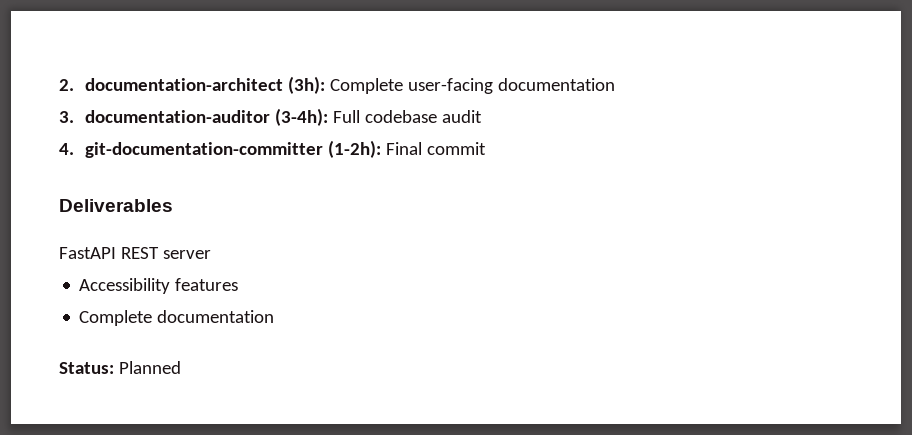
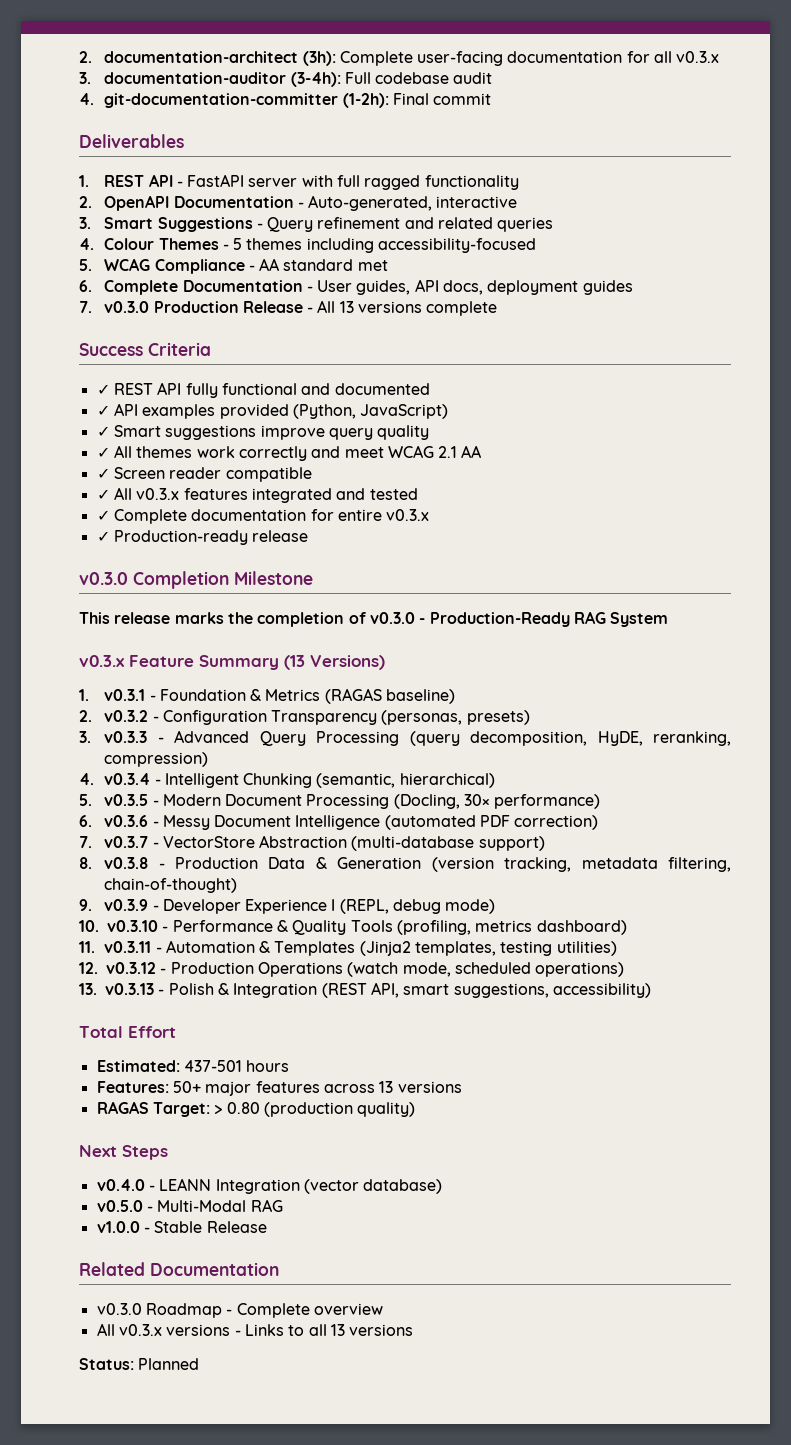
- 2. documentation-architect (3h): Complete user-facing documentation
+ 2. documentation-architect (3h): Complete user-facing documentation for all v0.3.x
- FastAPI REST server
- Accessibility features
- Complete documentation
+ 1. REST API - FastAPI server with full ragged functionality
+ 2. OpenAPI Documentation - Auto-generated, interactive
+ 3. Smart Suggestions - Query refinement and related queries
+ 4. Colour Themes - 5 themes including accessibility-focused
+ 5. WCAG Compliance - AA standard met
+ 6. Complete Documentation - User guides, API docs, deployment guides
+ 7. v0.3.0 Production Release - All 13 versions complete
+ Success Criteria
+ ✓ REST API fully functional and documented
+ ✓ API examples provided (Python, JavaScript)
+ ✓ Smart suggestions improve query quality
+ ✓ All themes work correctly and meet WCAG 2.1 AA
+ ✓ Screen reader compatible
+ ✓ All v0.3.x features integrated and tested
+ ✓ Complete documentation for entire v0.3.x
+ ✓ Production-ready release
+ v0.3.0 Completion Milestone
+ This release marks the completion of v0.3.0 - Production-Ready RAG System
+ v0.3.x Feature Summary (13 Versions)
+ 1. v0.3.1 - Foundation & Metrics (RAGAS baseline)
+ 2. v0.3.2 - Configuration Transparency (personas, presets)
+ 3. v0.3.3 - Advanced Query Processing (query decomposition, HyDE, reranking, compression)
+ 4. v0.3.4 - Intelligent Chunking (semantic, hierarchical)
+ 5. v0.3.5 - Modern Document Processing (Docling, 30× performance)
+ 6. v0.3.6 - Messy Document Intelligence (automated PDF correction)
+ 7. v0.3.7 - VectorStore Abstraction (multi-database support)
+ 8. v0.3.8 - Production Data & Generation (version tracking, metadata filtering, chain-of-thought)
+ 9. v0.3.9 - Developer Experience I (REPL, debug mode)
+ 10. v0.3.10 - Performance & Quality Tools (profiling, metrics dashboard)
+ 11. v0.3.11 - Automation & Templates (Jinja2 templates, testing utilities)
+ 12. v0.3.12 - Production Operations (watch mode, scheduled operations)
+ 13. v0.3.13 - Polish & Integration (REST API, smart suggestions, accessibility)
+ Total Effort
+ Estimated: 437-501 hours
+ Features: 50+ major features across 13 versions
+ RAGAS Target: > 0.80 (production quality)
+ Next Steps
+ v0.4.0 - LEANN Integration (vector database)
+ v0.5.0 - Multi-Modal RAG
+ v1.0.0 - Stable Release
+ Related Documentation
+ v0.3.0 Roadmap - Complete overview
+ All v0.3.x versions - Links to all 13 versions

